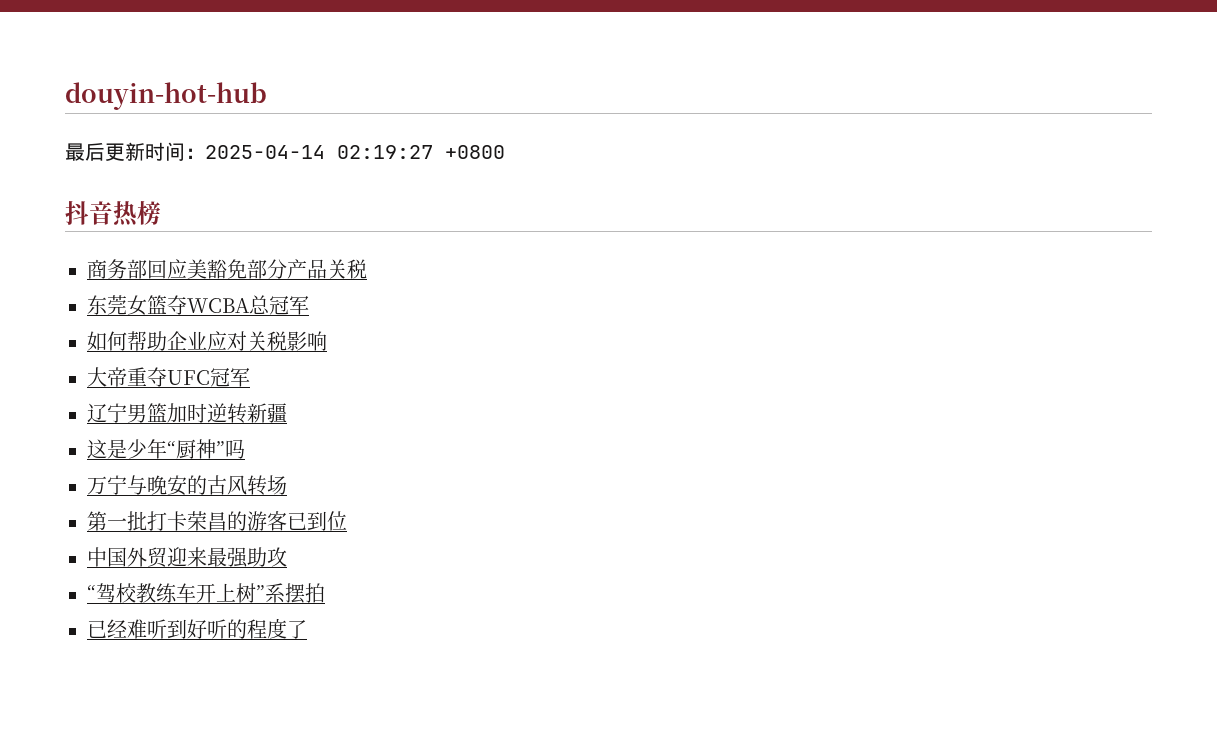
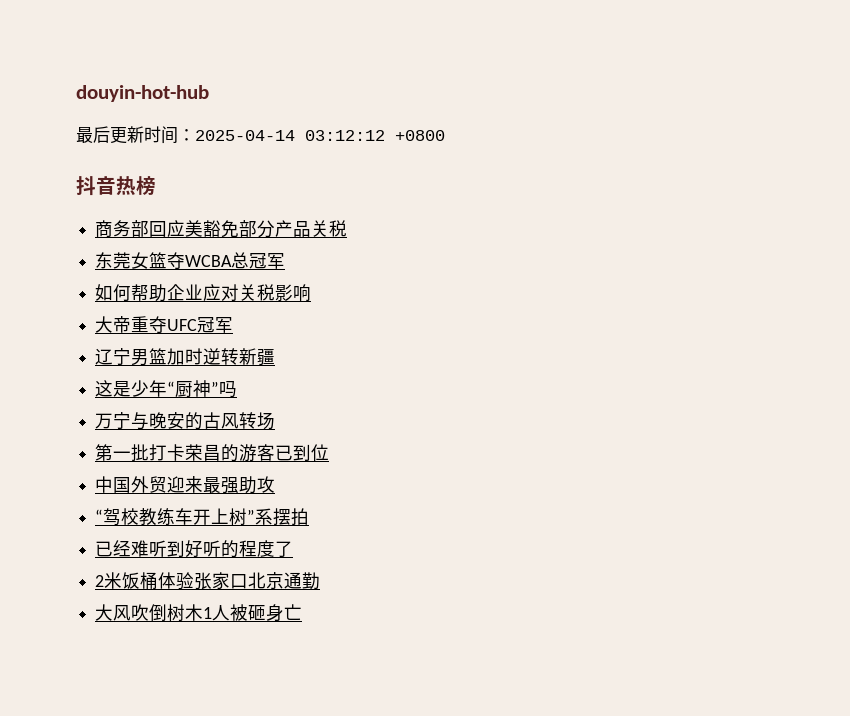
- 最后更新时间：2025-04-14 02:19:27 +0800
+ 最后更新时间：2025-04-14 03:12:12 +0800
+ 2米饭桶体验张家口北京通勤
+ 大风吹倒树木1人被砸身亡

